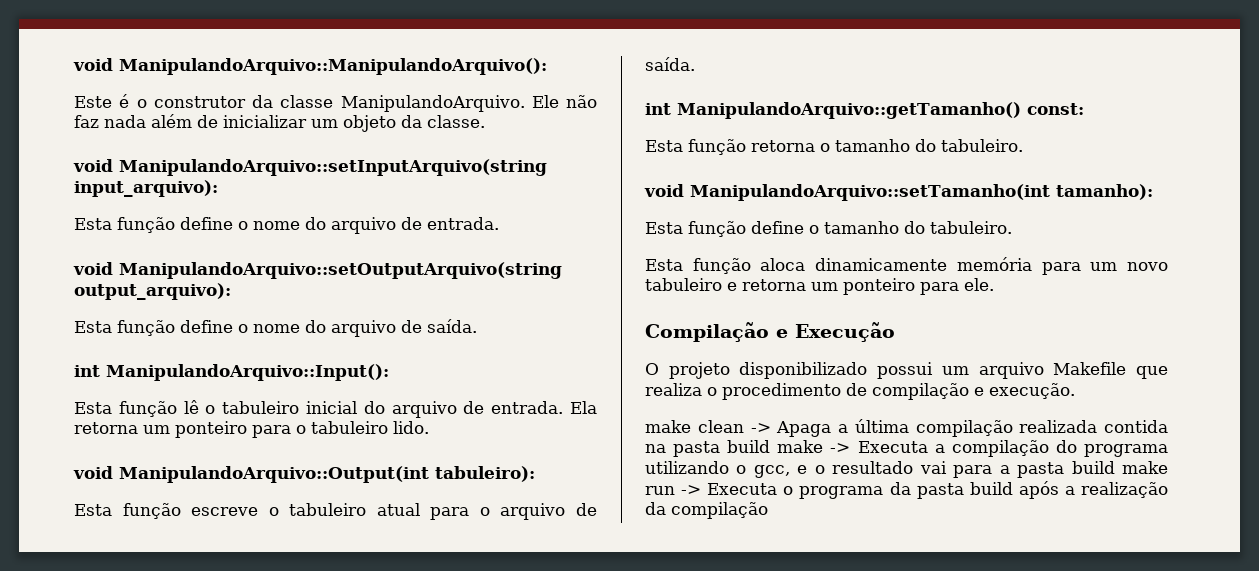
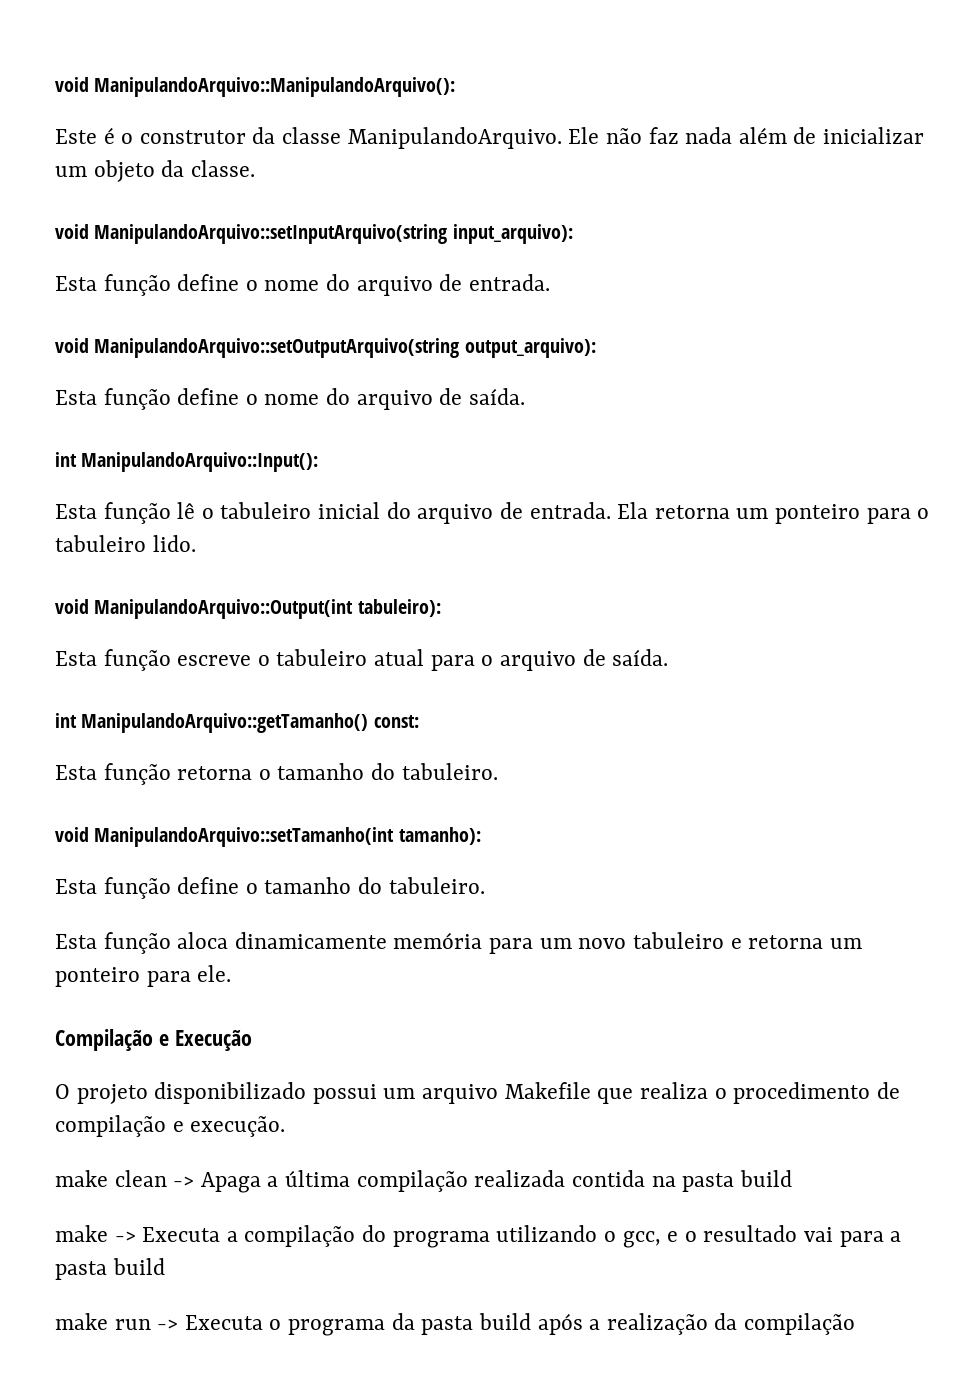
- make clean -> Apaga a última compilação realizada contida na pasta build make -> Executa a compilação do programa utilizando o gcc, e o resultado vai para a pasta build make run -> Executa o programa da pasta build após a realização da compilação
+ make clean -> Apaga a última compilação realizada contida na pasta build
+ make -> Executa a compilação do programa utilizando o gcc, e o resultado vai para a pasta build
+ make run -> Executa o programa da pasta build após a realização da compilação

